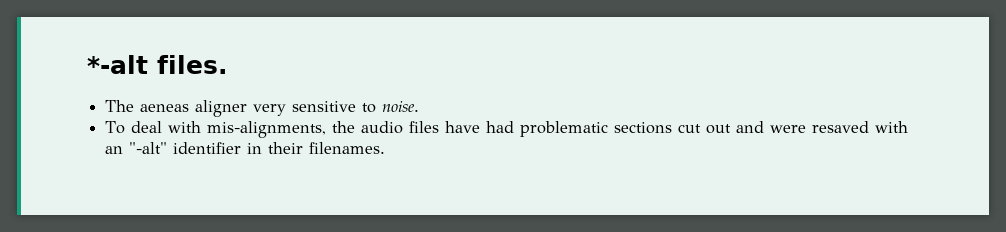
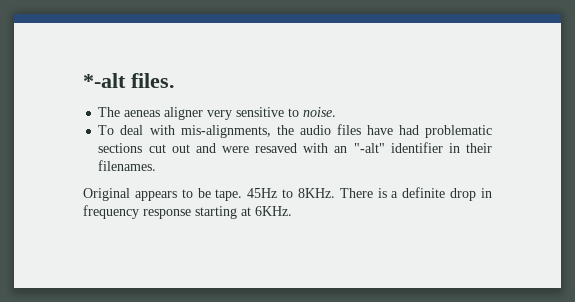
+ Original appears to be tape. 45Hz to 8KHz. There is a definite drop in frequency response starting at 6KHz.

